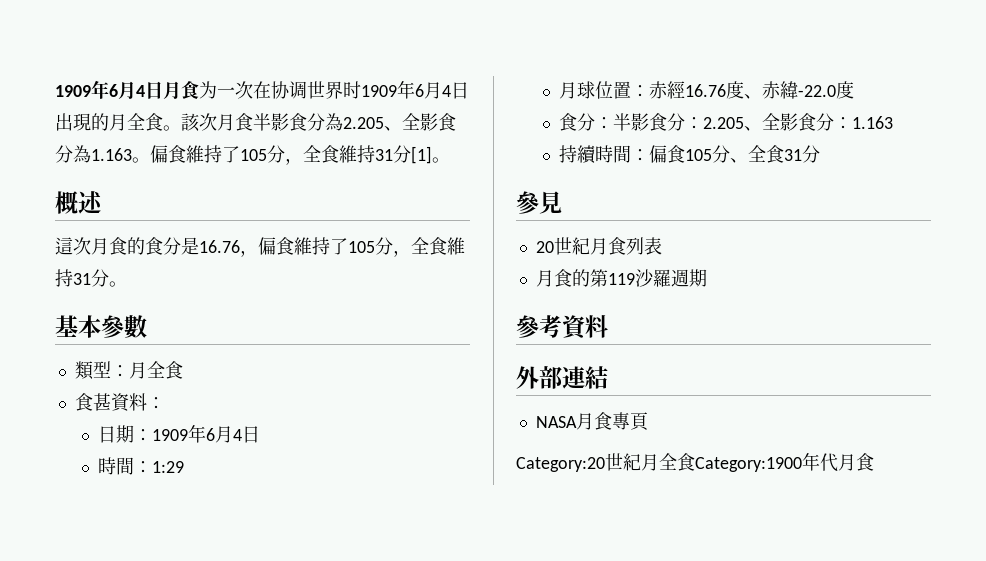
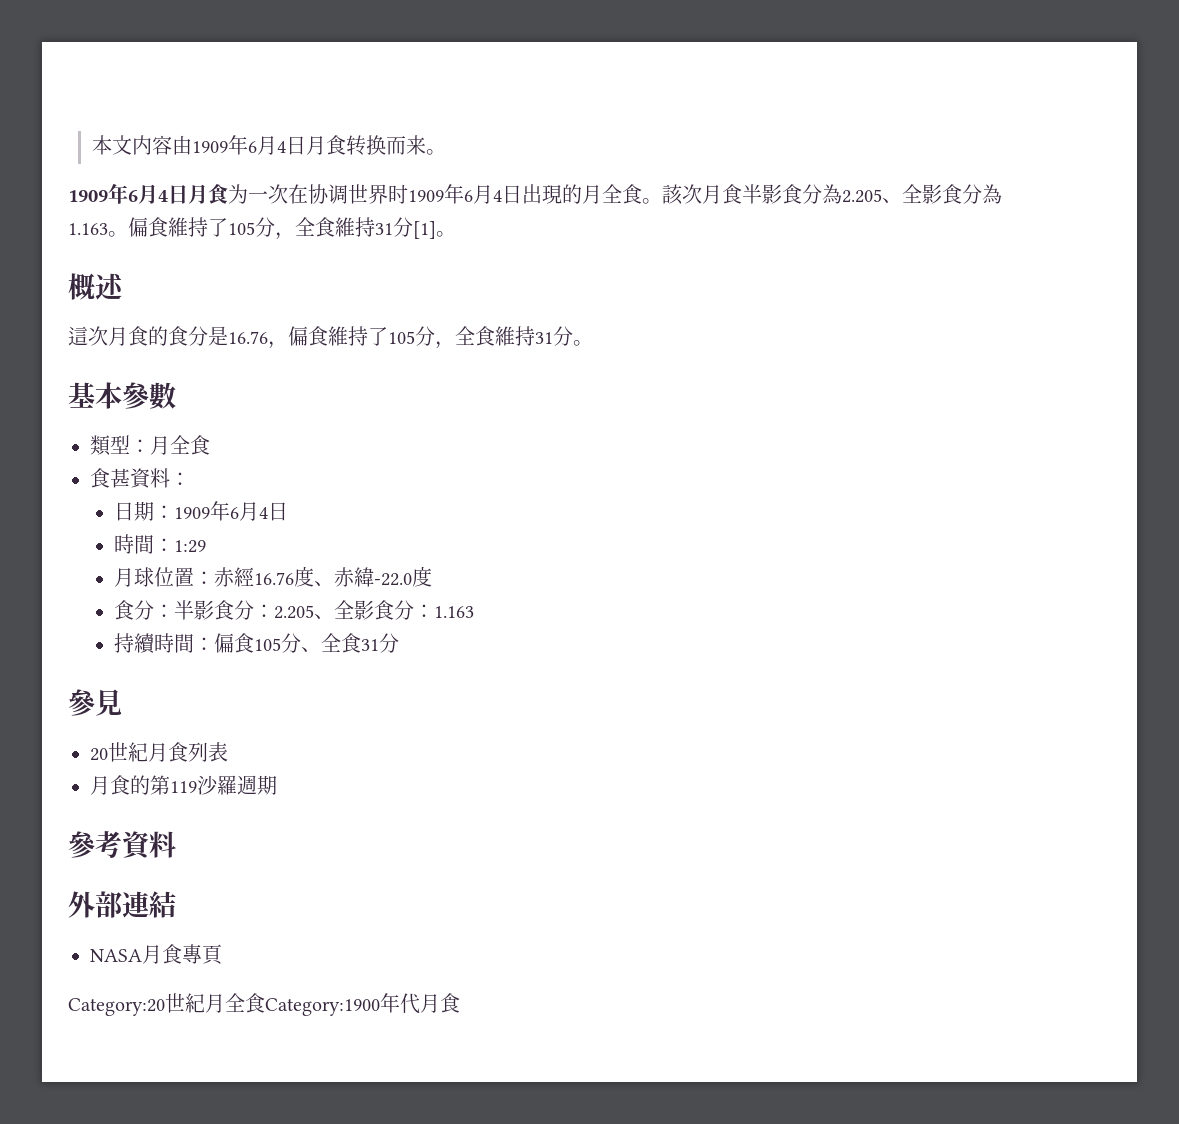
+ 本文内容由1909年6月4日月食转换而来。

